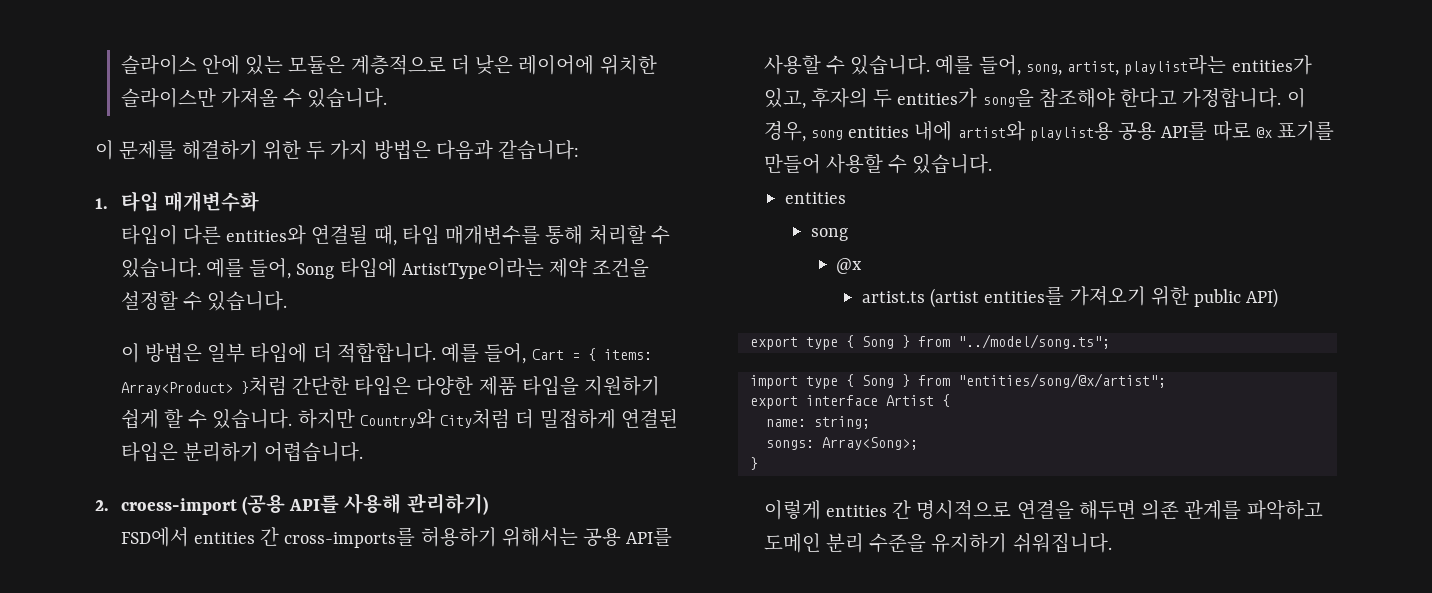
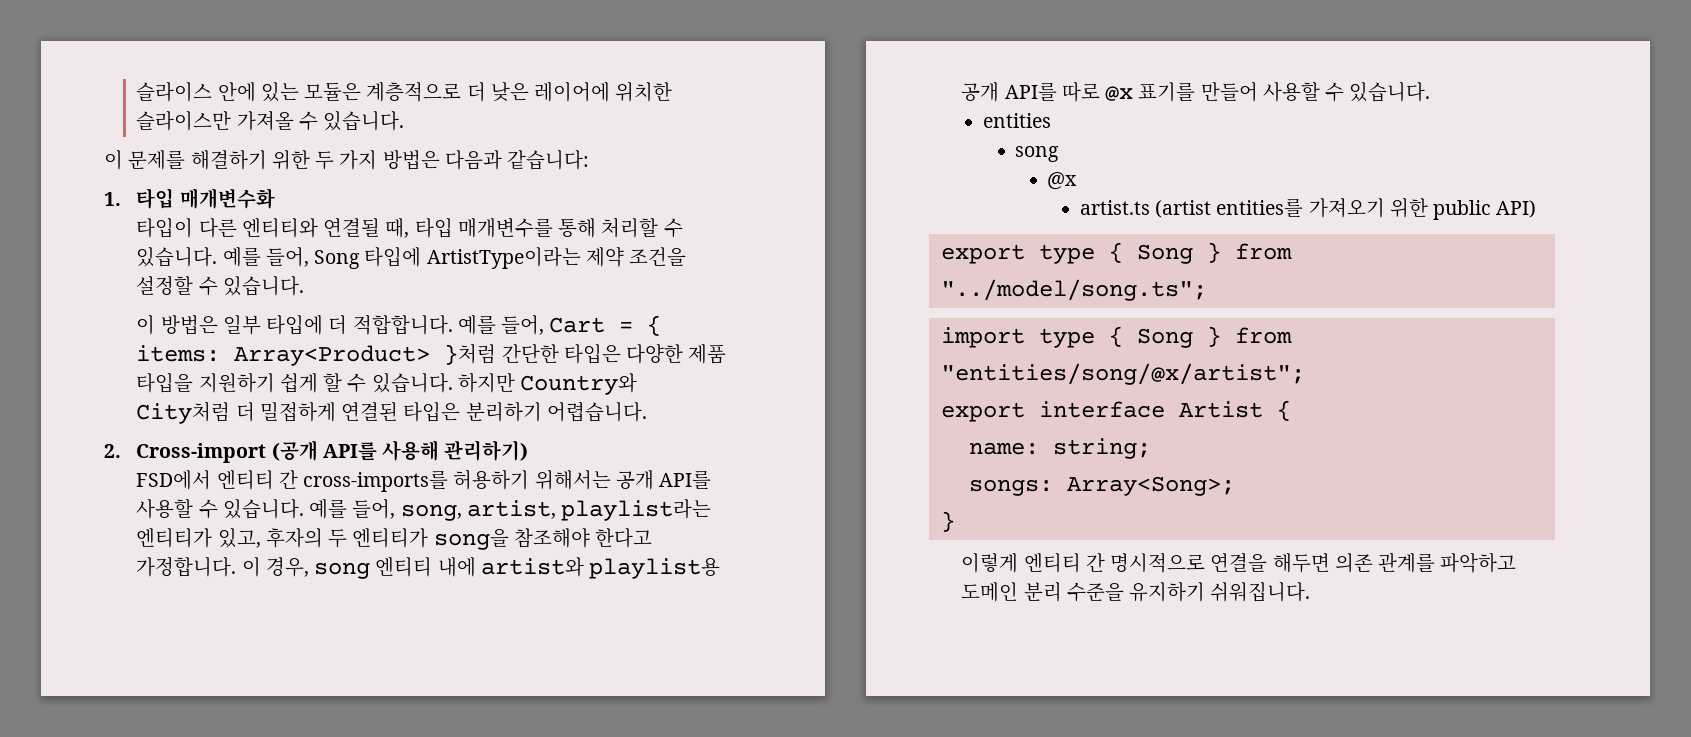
- 타입이 다른 entities와 연결될 때, 타입 매개변수를 통해 처리할 수 있습니다.
+ 타입이 다른 엔티티와 연결될 때, 타입 매개변수를 통해 처리할 수 있습니다.
- 2. croess-import (공용 API를 사용해 관리하기)
+ 2. Cross-import (공개 API를 사용해 관리하기)
- FSD에서 entities 간 cross-imports를 허용하기 위해서는 공용 API를 사용할 수 있습니다.
+ FSD에서 엔티티 간 cross-imports를 허용하기 위해서는 공개 API를 사용할 수 있습니다.
- 예를 들어, song, artist, playlist라는 entities가 있고, 후자의 두 entities가 song을 참조해야 한다고 가정합니다.
+ 예를 들어, song, artist, playlist라는 엔티티가 있고, 후자의 두 엔티티가 song을 참조해야 한다고 가정합니다.
- 이 경우, song entities 내에 artist와 playlist용 공용 API를 따로 @x 표기를 만들어 사용할 수 있습니다.
+ 이 경우, song 엔티티 내에 artist와 playlist용 공개 API를 따로 @x 표기를 만들어 사용할 수 있습니다.
- 이렇게 entities 간 명시적으로 연결을 해두면 의존 관계를 파악하고 도메인 분리 수준을 유지하기 쉬워집니다.
+ 이렇게 엔티티 간 명시적으로 연결을 해두면 의존 관계를 파악하고 도메인 분리 수준을 유지하기 쉬워집니다.

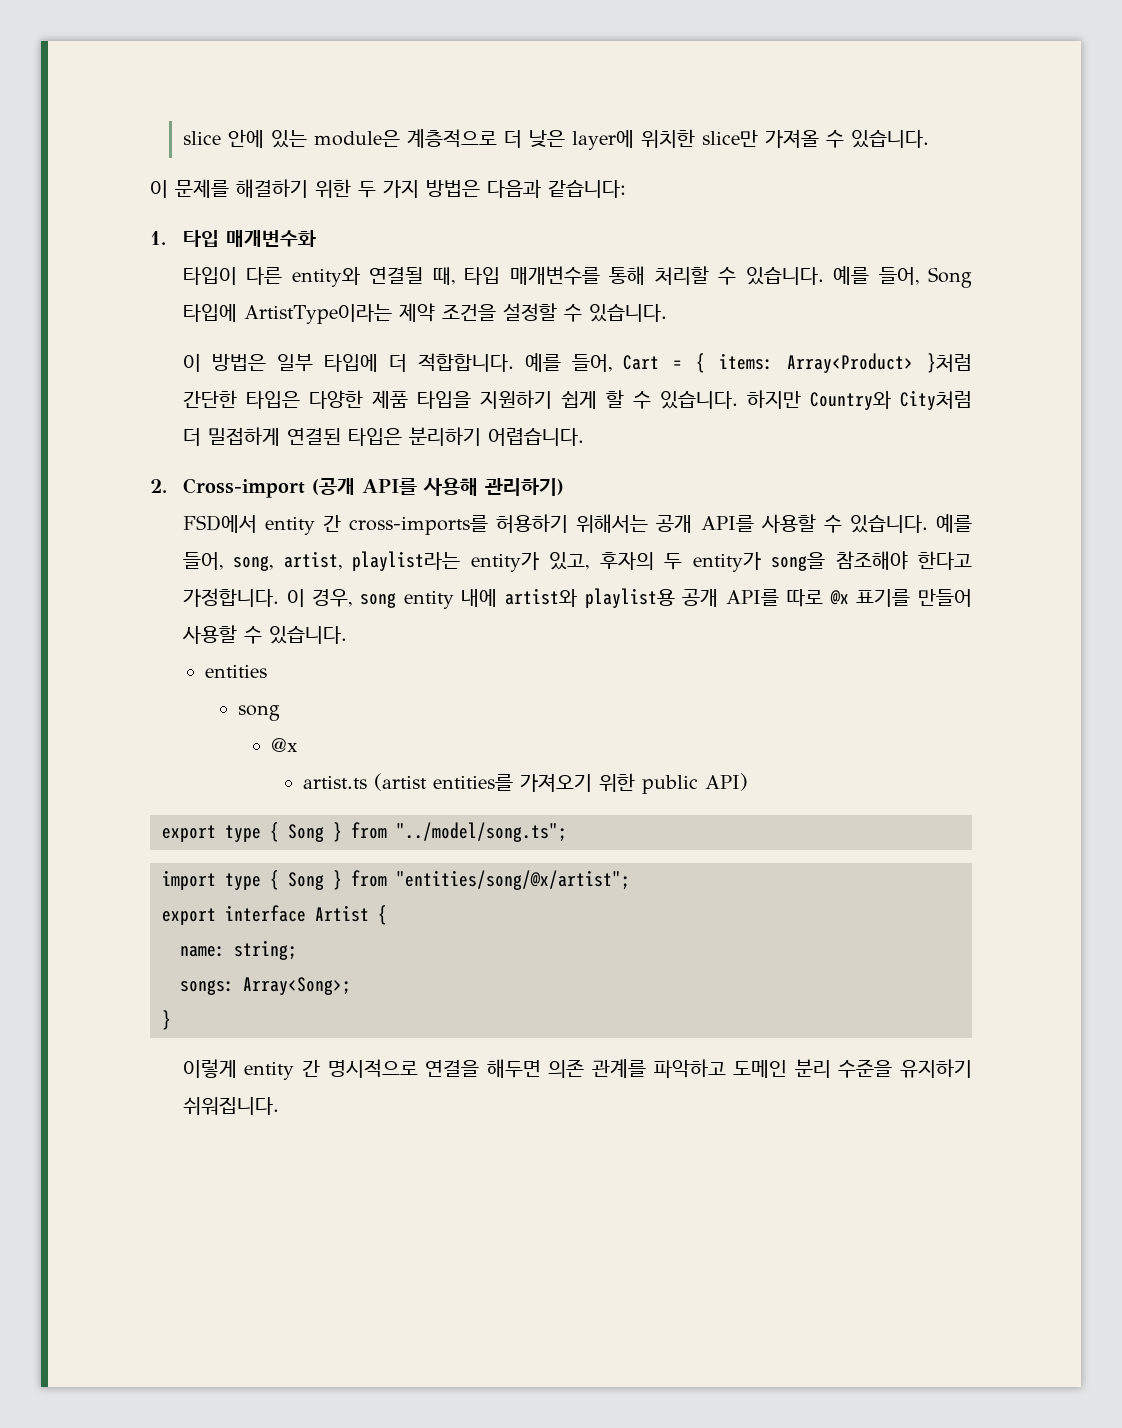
- 슬라이스 안에 있는 모듈은 계층적으로 더 낮은 레이어에 위치한 슬라이스만 가져올 수 있습니다.
+ slice 안에 있는 module은 계층적으로 더 낮은 layer에 위치한 slice만 가져올 수 있습니다.
- 타입이 다른 엔티티와 연결될 때, 타입 매개변수를 통해 처리할 수 있습니다.
+ 타입이 다른 entity와 연결될 때, 타입 매개변수를 통해 처리할 수 있습니다.
- FSD에서 엔티티 간 cross-imports를 허용하기 위해서는 공개 API를 사용할 수 있습니다.
+ FSD에서 entity 간 cross-imports를 허용하기 위해서는 공개 API를 사용할 수 있습니다.
- 예를 들어, song, artist, playlist라는 엔티티가 있고, 후자의 두 엔티티가 song을 참조해야 한다고 가정합니다.
+ 예를 들어, song, artist, playlist라는 entity가 있고, 후자의 두 entity가 song을 참조해야 한다고 가정합니다.
- 이 경우, song 엔티티 내에 artist와 playlist용 공개 API를 따로 @x 표기를 만들어 사용할 수 있습니다.
+ 이 경우, song entity 내에 artist와 playlist용 공개 API를 따로 @x 표기를 만들어 사용할 수 있습니다.
- 이렇게 엔티티 간 명시적으로 연결을 해두면 의존 관계를 파악하고 도메인 분리 수준을 유지하기 쉬워집니다.
+ 이렇게 entity 간 명시적으로 연결을 해두면 의존 관계를 파악하고 도메인 분리 수준을 유지하기 쉬워집니다.

